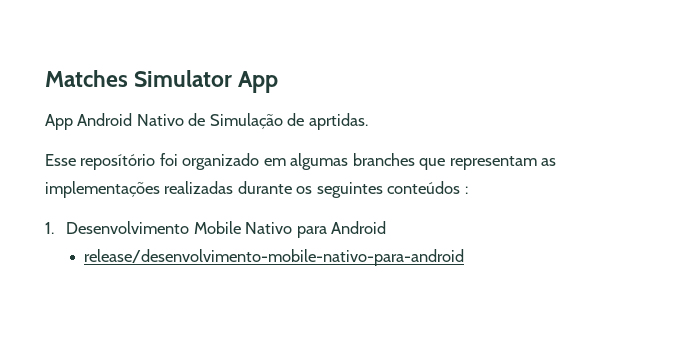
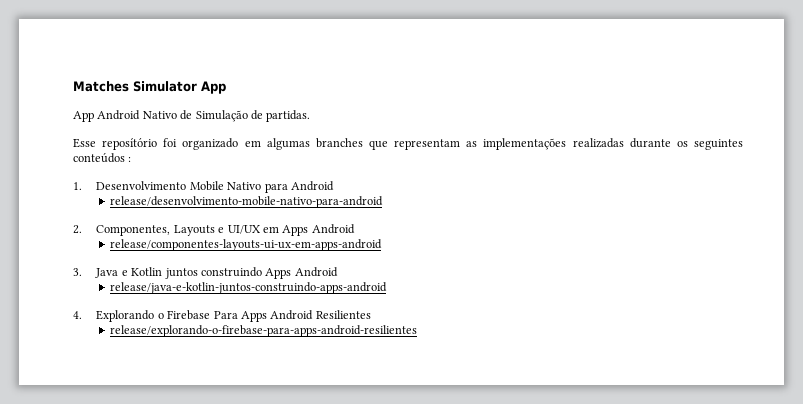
- App Android Nativo de Simulação de aprtidas.
+ App Android Nativo de Simulação de partidas.
+ 2. Componentes, Layouts e UI/UX em Apps Android
+ release/componentes-layouts-ui-ux-em-apps-android
+ 3. Java e Kotlin juntos construindo Apps Android
+ release/java-e-kotlin-juntos-construindo-apps-android
+ 4. Explorando o Firebase Para Apps Android Resilientes
+ release/explorando-o-firebase-para-apps-android-resilientes

